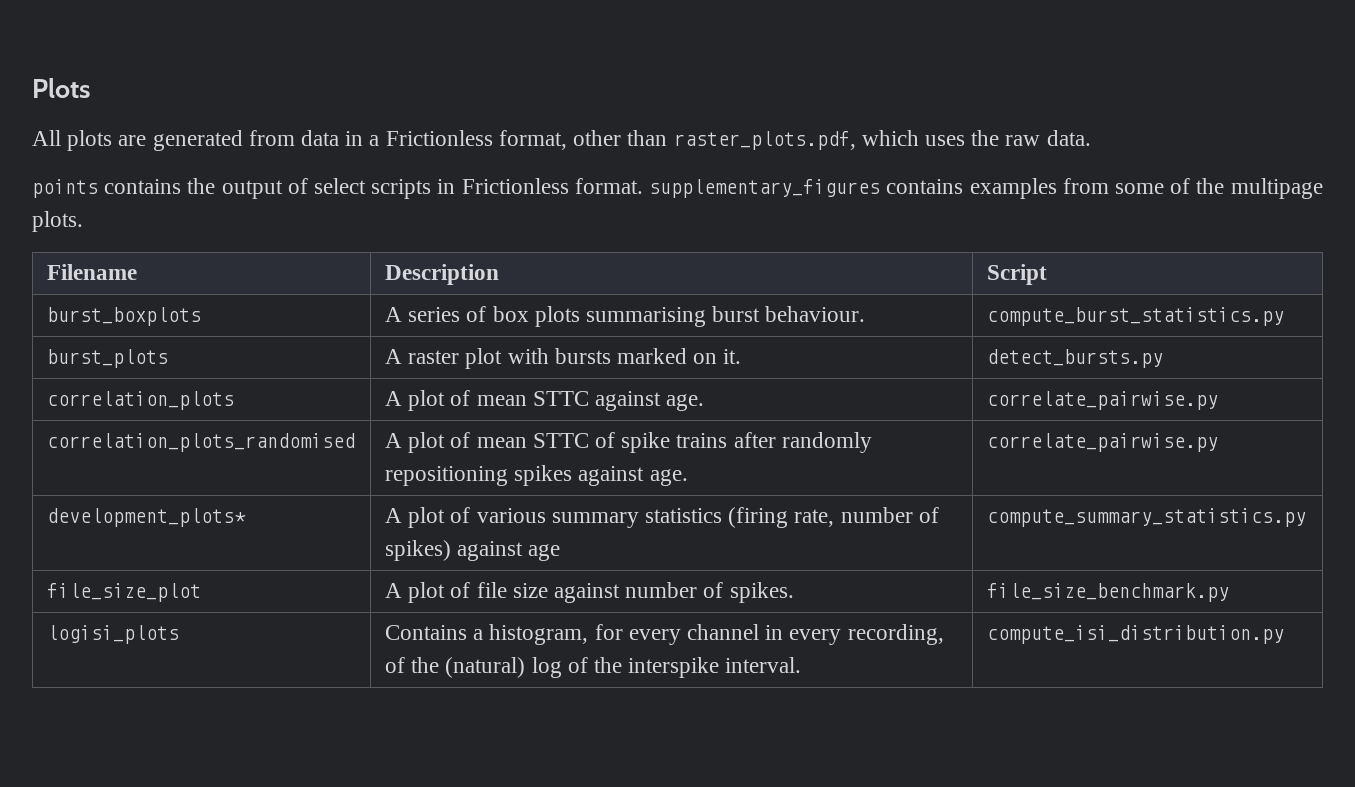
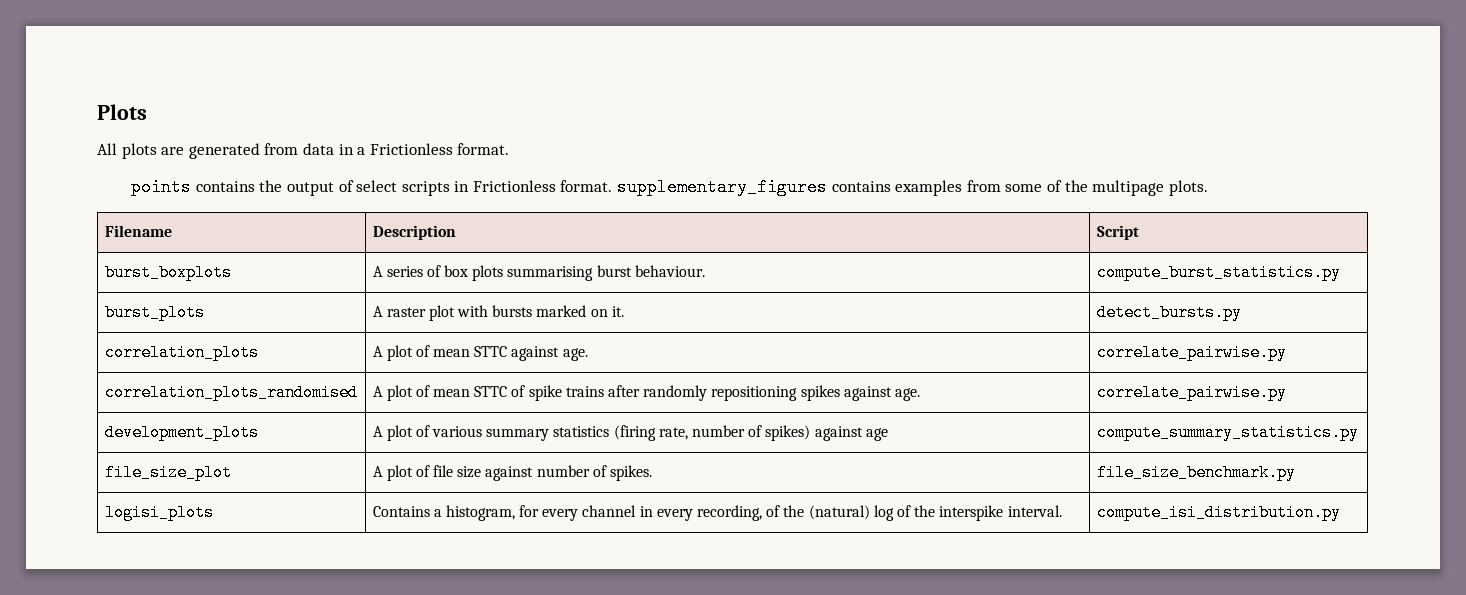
- All plots are generated from data in a Frictionless format, other than raster_plots.pdf, which uses the raw data.
+ All plots are generated from data in a Frictionless format.
- development_plots* | A plot of various summary statistics (firing rate, number of spikes) against age | compute_summary_statistics.py
+ development_plots | A plot of various summary statistics (firing rate, number of spikes) against age | compute_summary_statistics.py

